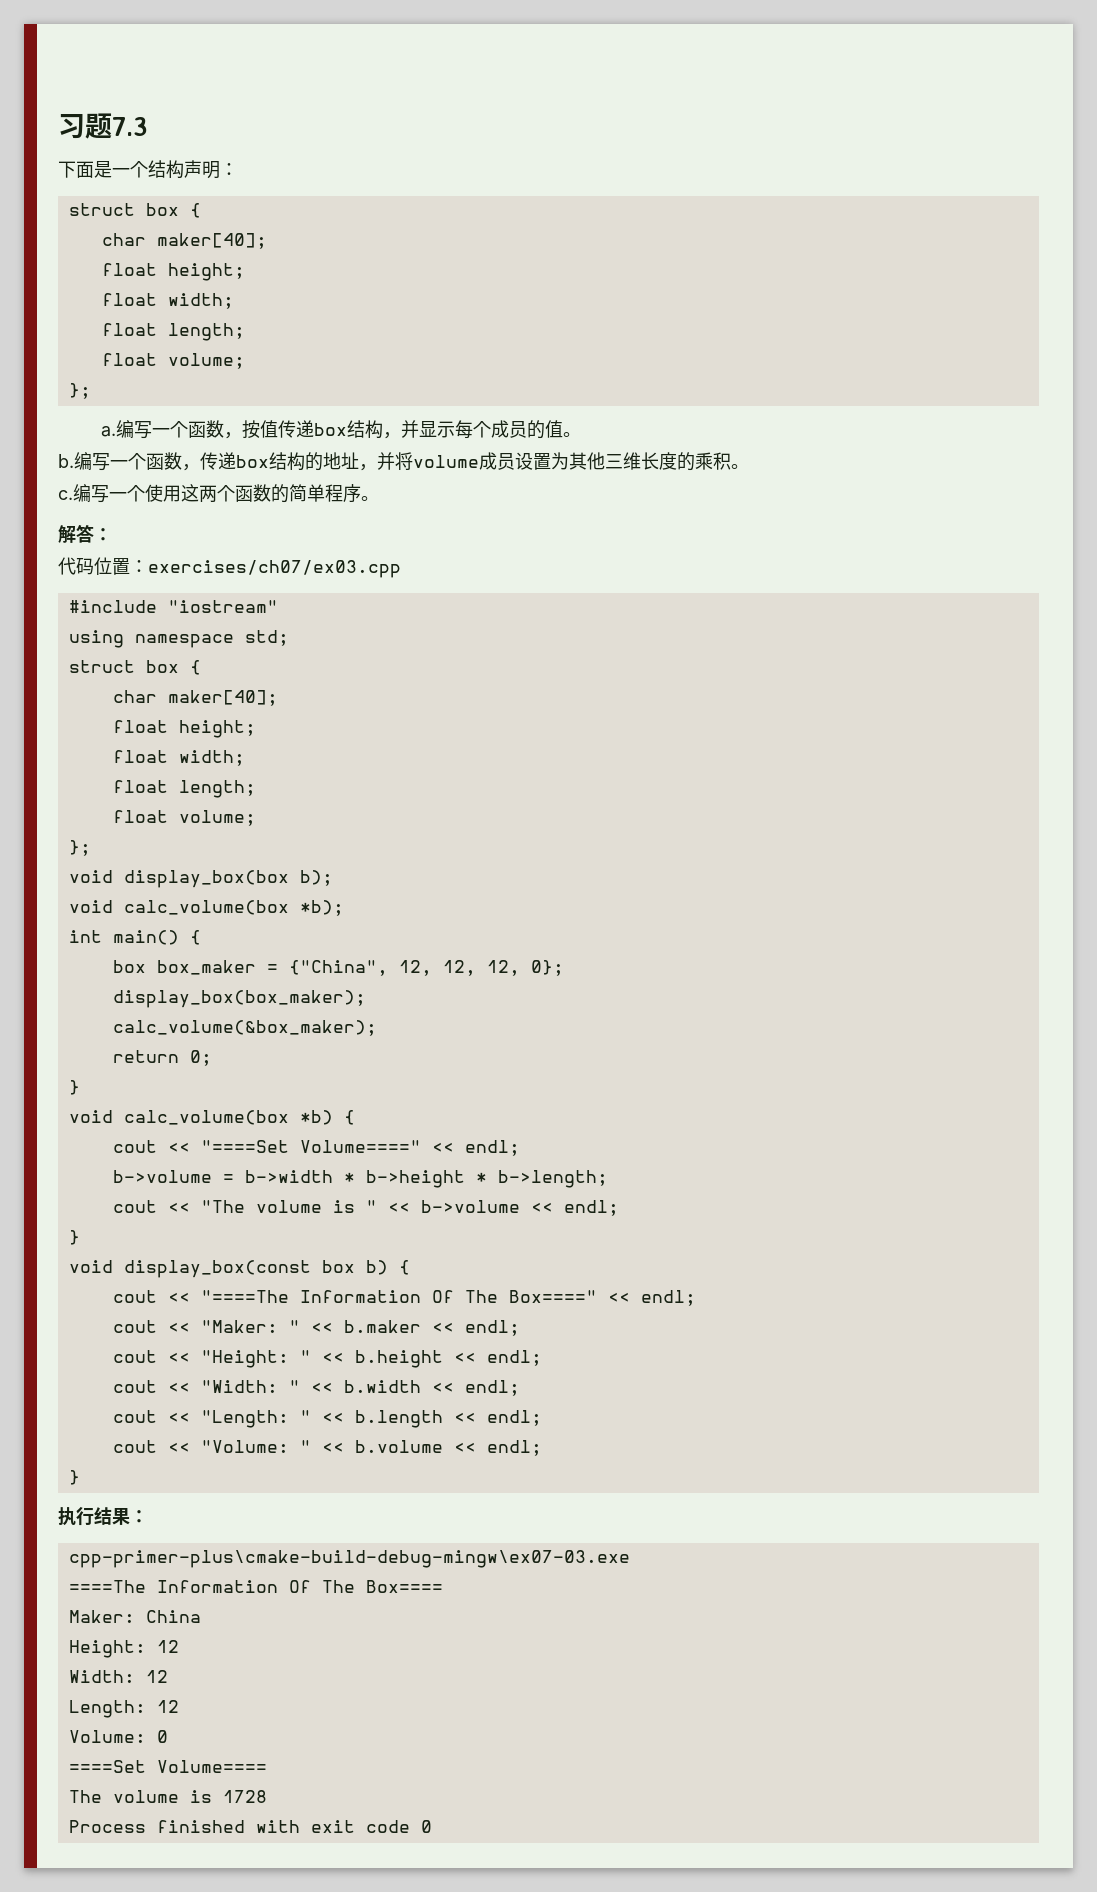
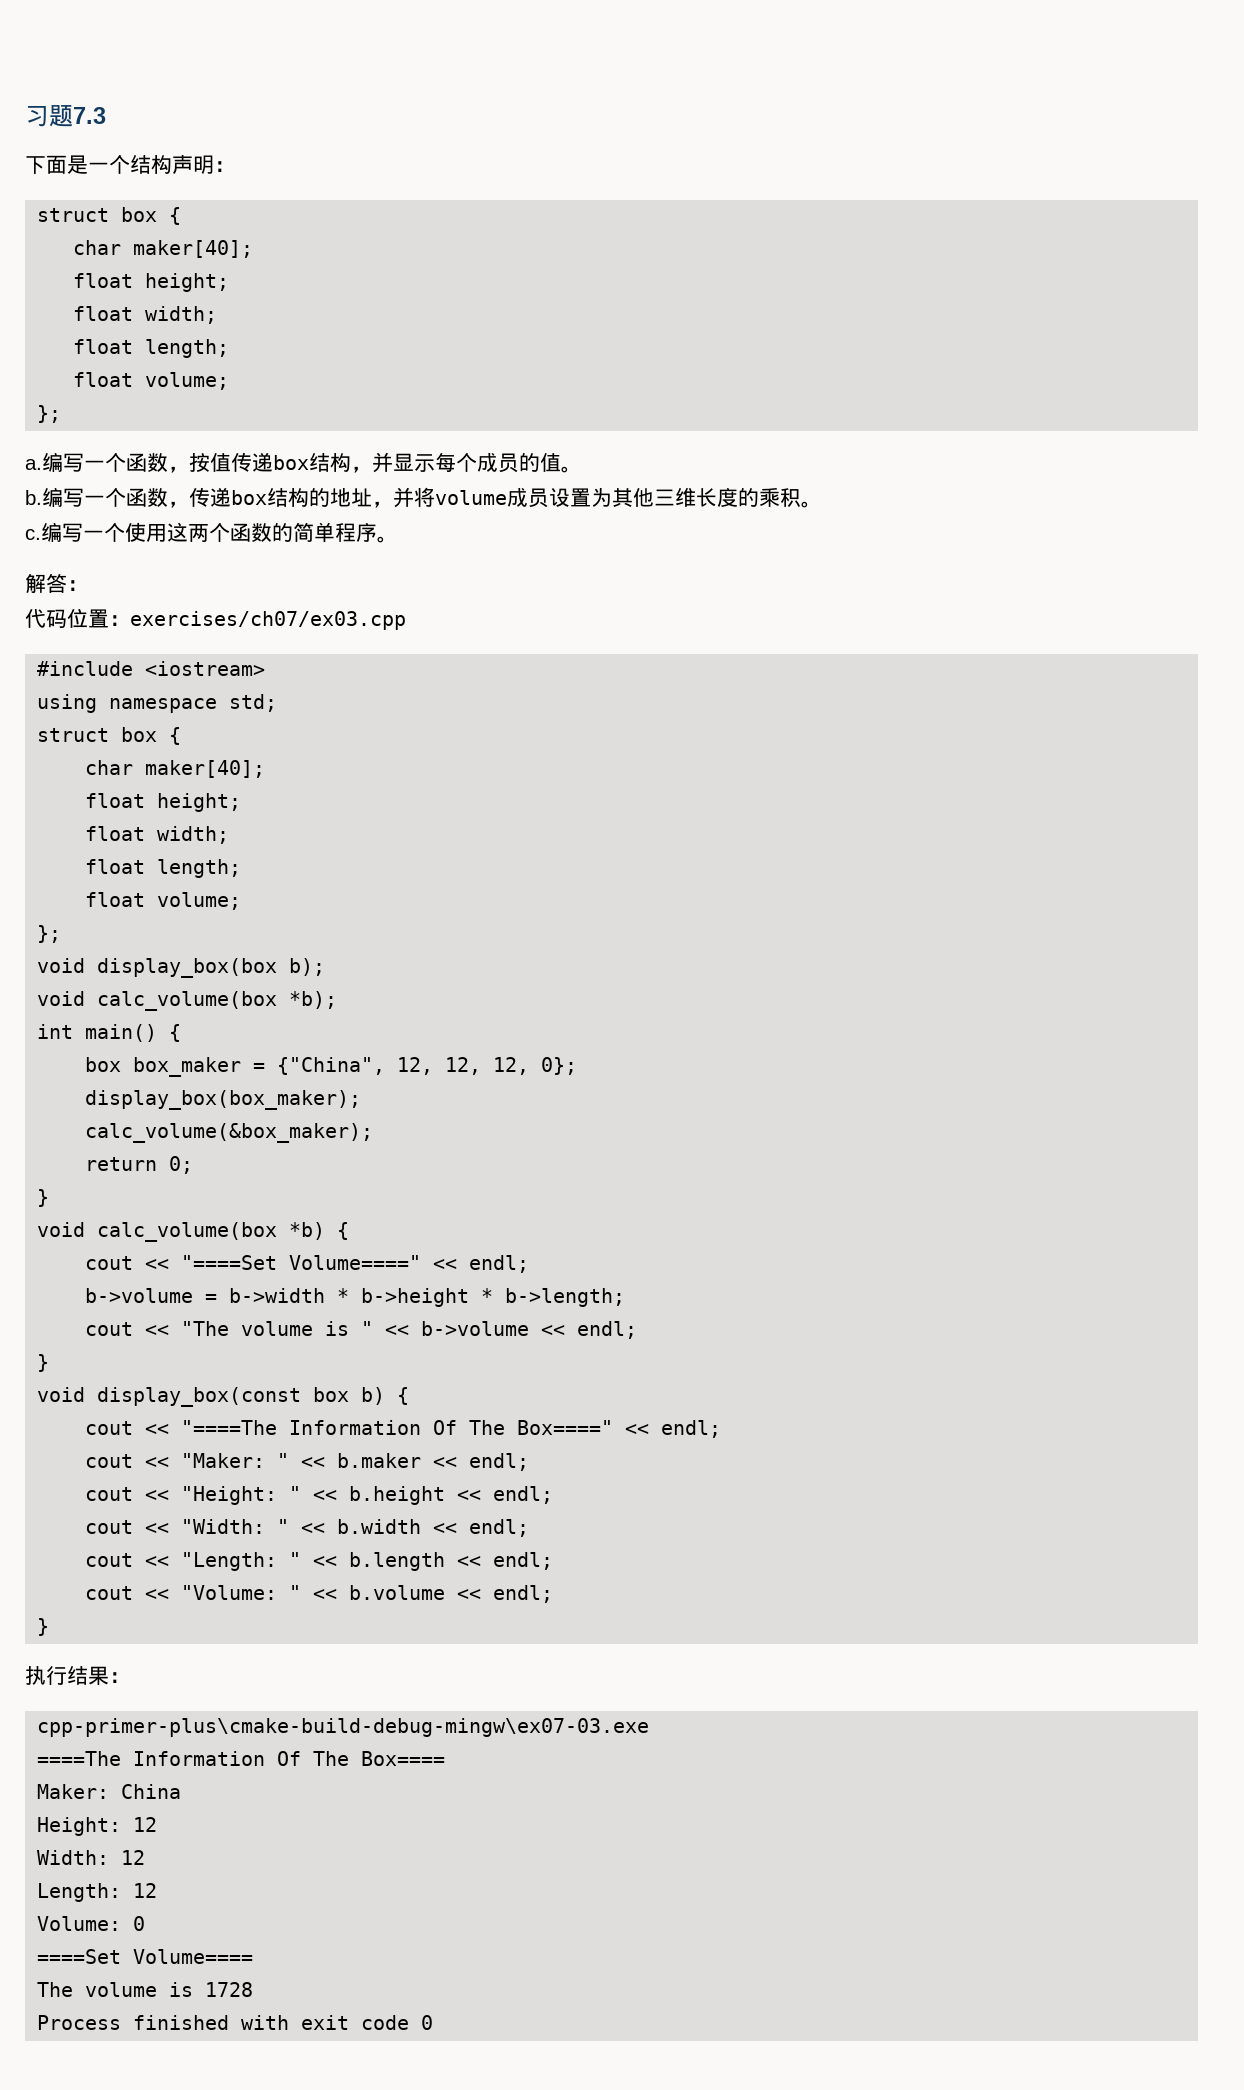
- #include "iostream"
+ #include <iostream>

